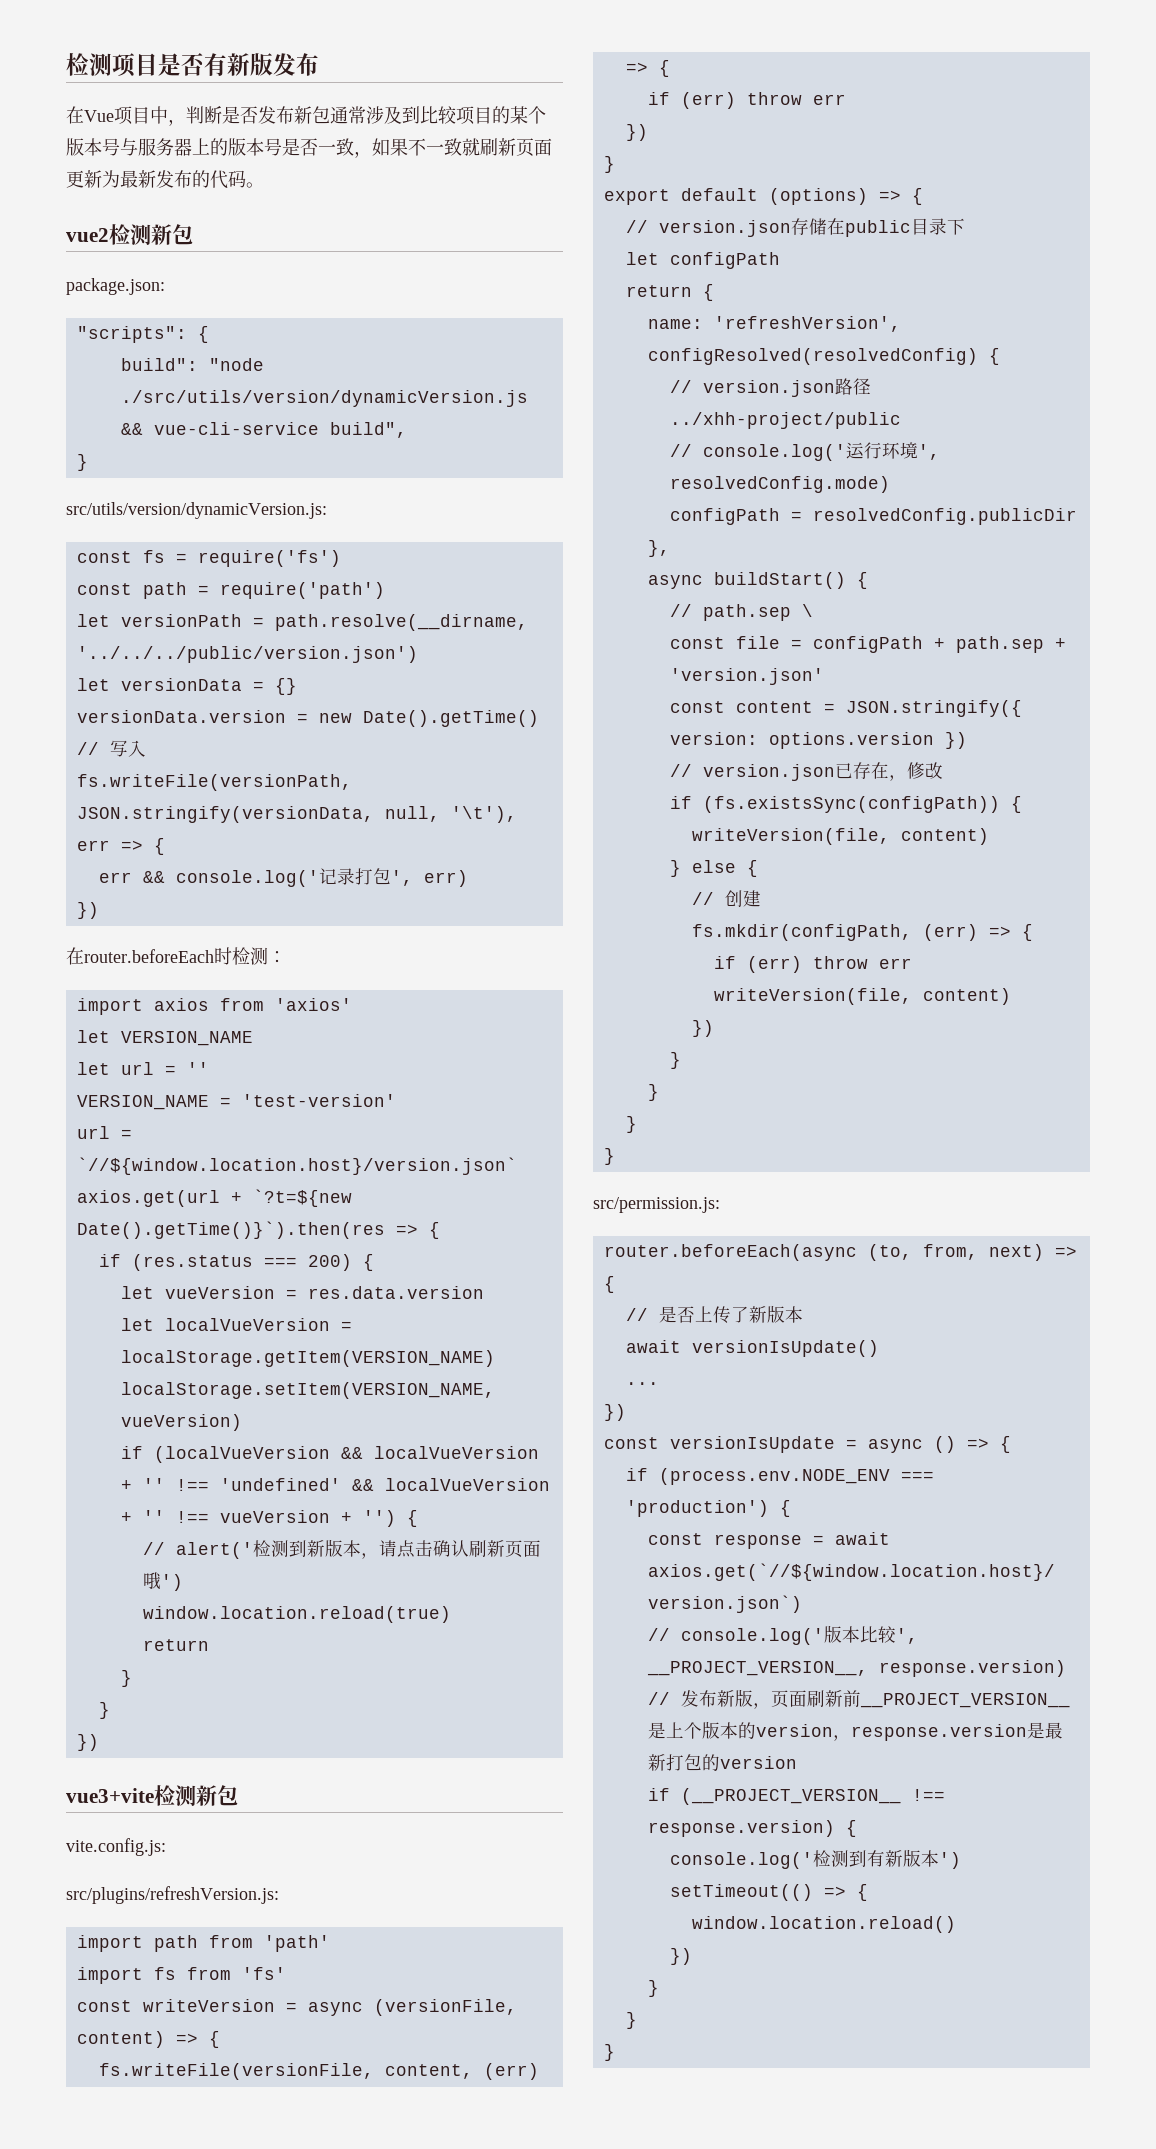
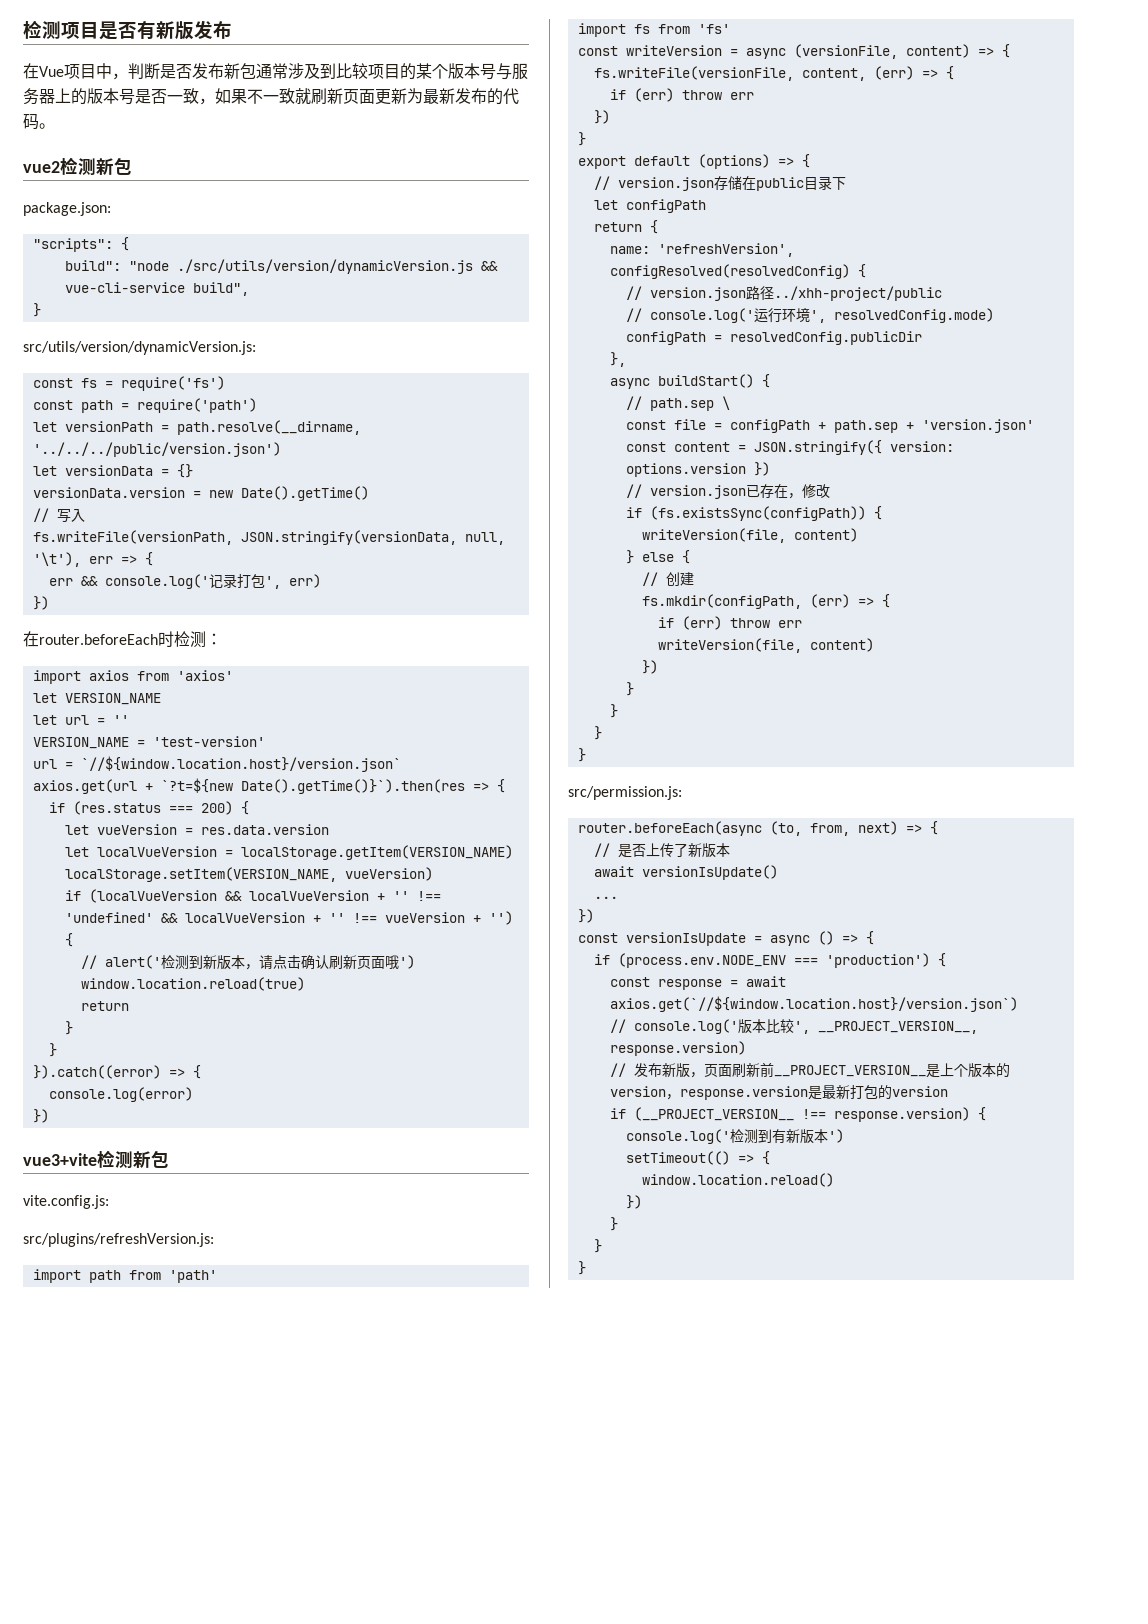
+ }).catch((error) => {
+ console.log(error)

